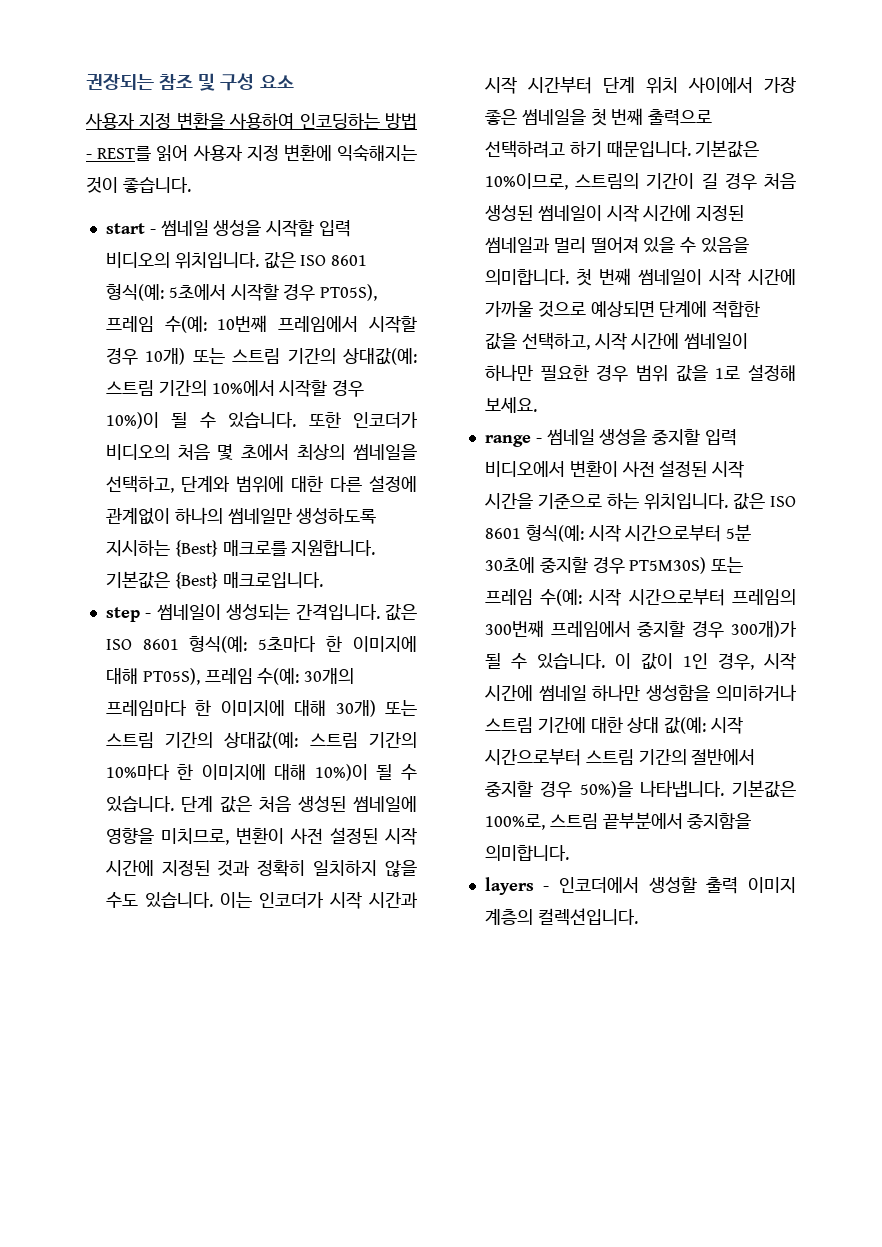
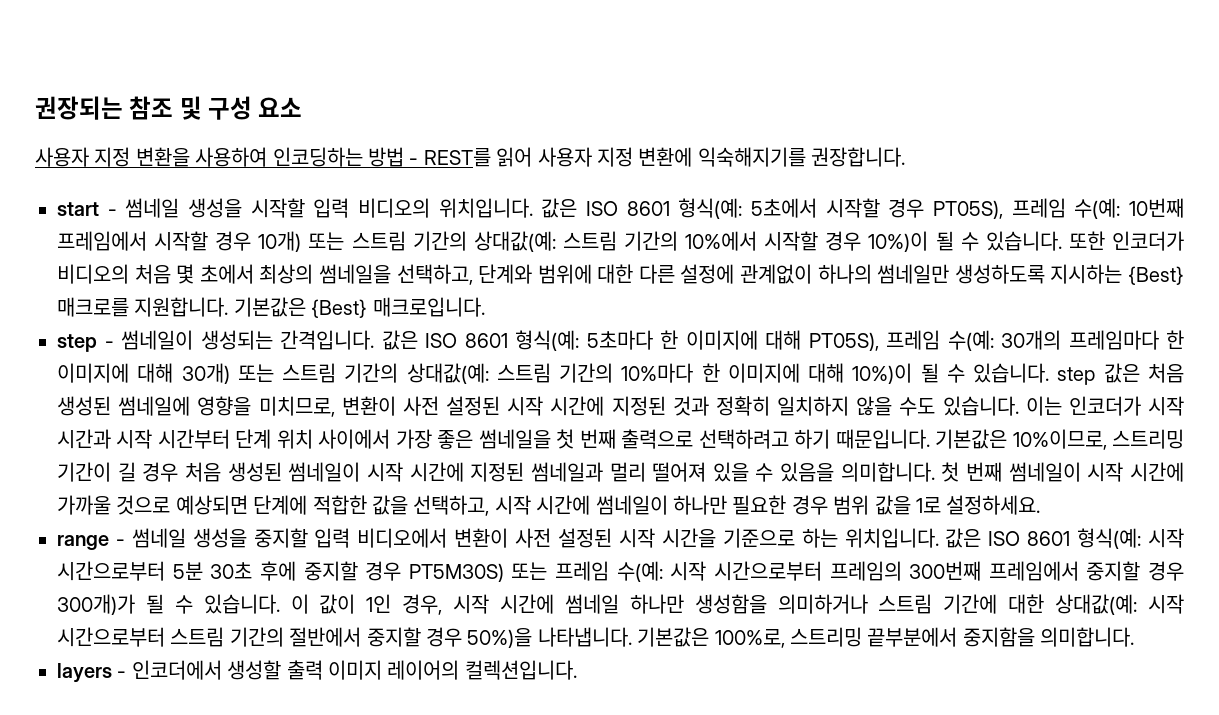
- 사용자 지정 변환을 사용하여 인코딩하는 방법 - REST를 읽어 사용자 지정 변환에 익숙해지는 것이 좋습니다.
+ 사용자 지정 변환을 사용하여 인코딩하는 방법 - REST를 읽어 사용자 지정 변환에 익숙해지기를 권장합니다.
- 값은 ISO 8601 형식(예: 5초마다 한 이미지에 대해 PT05S), 프레임 수(예: 30개의 프레임마다 한 이미지에 대해 30개) 또는 스트림 기간의 상대값(예: 스트림 기간의 10%마다 한 이미지에 대해 10%)이 될 수 있습니다. 단계 값은 처음 생성된 썸네일에 영향을 미치므로, 변환이 사전 설정된 시작 시간에 지정된 것과 정확히 일치하지 않을 수도 있습니다.
+ 값은 ISO 8601 형식(예: 5초마다 한 이미지에 대해 PT05S), 프레임 수(예: 30개의 프레임마다 한 이미지에 대해 30개) 또는 스트림 기간의 상대값(예: 스트림 기간의 10%마다 한 이미지에 대해 10%)이 될 수 있습니다. step 값은 처음 생성된 썸네일에 영향을 미치므로, 변환이 사전 설정된 시작 시간에 지정된 것과 정확히 일치하지 않을 수도 있습니다.
- 기본값은 10%이므로, 스트림의 기간이 길 경우 처음 생성된 썸네일이 시작 시간에 지정된 썸네일과 멀리 떨어져 있을 수 있음을 의미합니다.
+ 기본값은 10%이므로, 스트리밍 기간이 길 경우 처음 생성된 썸네일이 시작 시간에 지정된 썸네일과 멀리 떨어져 있을 수 있음을 의미합니다.
- 첫 번째 썸네일이 시작 시간에 가까울 것으로 예상되면 단계에 적합한 값을 선택하고, 시작 시간에 썸네일이 하나만 필요한 경우 범위 값을 1로 설정해 보세요.
+ 첫 번째 썸네일이 시작 시간에 가까울 것으로 예상되면 단계에 적합한 값을 선택하고, 시작 시간에 썸네일이 하나만 필요한 경우 범위 값을 1로 설정하세요.
- 값은 ISO 8601 형식(예: 시작 시간으로부터 5분 30초에 중지할 경우 PT5M30S) 또는 프레임 수(예: 시작 시간으로부터 프레임의 300번째 프레임에서 중지할 경우 300개)가 될 수 있습니다.
+ 값은 ISO 8601 형식(예: 시작 시간으로부터 5분 30초 후에 중지할 경우 PT5M30S) 또는 프레임 수(예: 시작 시간으로부터 프레임의 300번째 프레임에서 중지할 경우 300개)가 될 수 있습니다.
- 이 값이 1인 경우, 시작 시간에 썸네일 하나만 생성함을 의미하거나 스트림 기간에 대한 상대 값(예: 시작 시간으로부터 스트림 기간의 절반에서 중지할 경우 50%)을 나타냅니다.
+ 이 값이 1인 경우, 시작 시간에 썸네일 하나만 생성함을 의미하거나 스트림 기간에 대한 상대값(예: 시작 시간으로부터 스트림 기간의 절반에서 중지할 경우 50%)을 나타냅니다.
- 기본값은 100%로, 스트림 끝부분에서 중지함을 의미합니다.
+ 기본값은 100%로, 스트리밍 끝부분에서 중지함을 의미합니다.
- layers - 인코더에서 생성할 출력 이미지 계층의 컬렉션입니다.
+ layers - 인코더에서 생성할 출력 이미지 레이어의 컬렉션입니다.

